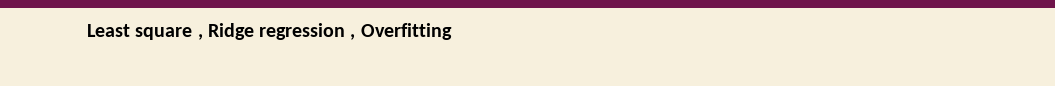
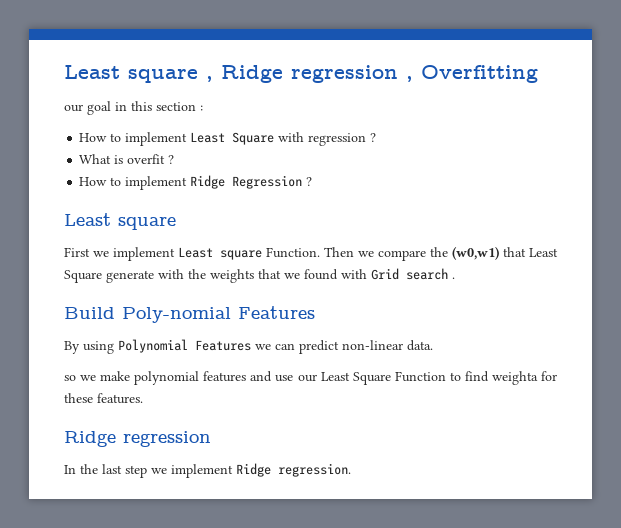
+ our goal in this section :
+ How to implement Least Square with regression ?
+ What is overfit ?
+ How to implement Ridge Regression ?
+ Least square
+ First we implement Least square Function. Then we compare the (w0,w1) that Least Square generate with the weights that we found with Grid search .
+ Build Poly-nomial Features
+ By using Polynomial Features we can predict non-linear data.
+ so we make polynomial features and use our Least Square Function to find weighta for these features.
+ Ridge regression
+ In the last step we implement Ridge regression.

